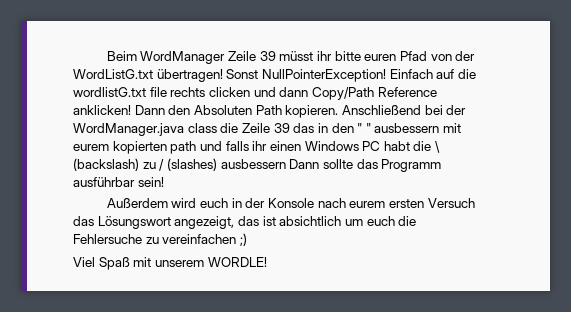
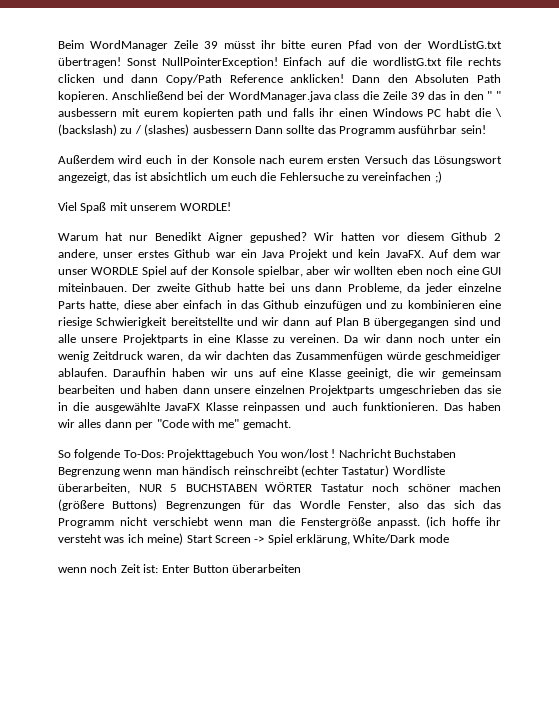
+ Warum hat nur Benedikt Aigner gepushed? Wir hatten vor diesem Github 2 andere, unser erstes Github war ein Java Projekt und kein JavaFX. Auf dem war unser WORDLE Spiel auf der Konsole spielbar, aber wir wollten eben noch eine GUI miteinbauen. Der zweite Github hatte bei uns dann Probleme, da jeder einzelne Parts hatte, diese aber einfach in das Github einzufügen und zu kombinieren eine riesige Schwierigkeit bereitstellte und wir dann auf Plan B übergegangen sind und alle unsere Projektparts in eine Klasse zu vereinen. Da wir dann noch unter ein wenig Zeitdruck waren, da wir dachten das Zusammenfügen würde geschmeidiger ablaufen. Daraufhin haben wir uns auf eine Klasse geeinigt, die wir gemeinsam bearbeiten und haben dann unsere einzelnen Projektparts umgeschrieben das sie in die ausgewählte JavaFX Klasse reinpassen und auch funktionieren. Das haben wir alles dann per "Code with me" gemacht.
+ So folgende To-Dos: Projekttagebuch You won/lost ! Nachricht Buchstaben Begrenzung wenn man händisch reinschreibt (echter Tastatur) Wordliste überarbeiten, NUR 5 BUCHSTABEN WÖRTER Tastatur noch schöner machen (größere Buttons) Begrenzungen für das Wordle Fenster, also das sich das Programm nicht verschiebt wenn man die Fenstergröße anpasst. (ich hoffe ihr versteht was ich meine) Start Screen -> Spiel erklärung, White/Dark mode
+ wenn noch Zeit ist: Enter Button überarbeiten

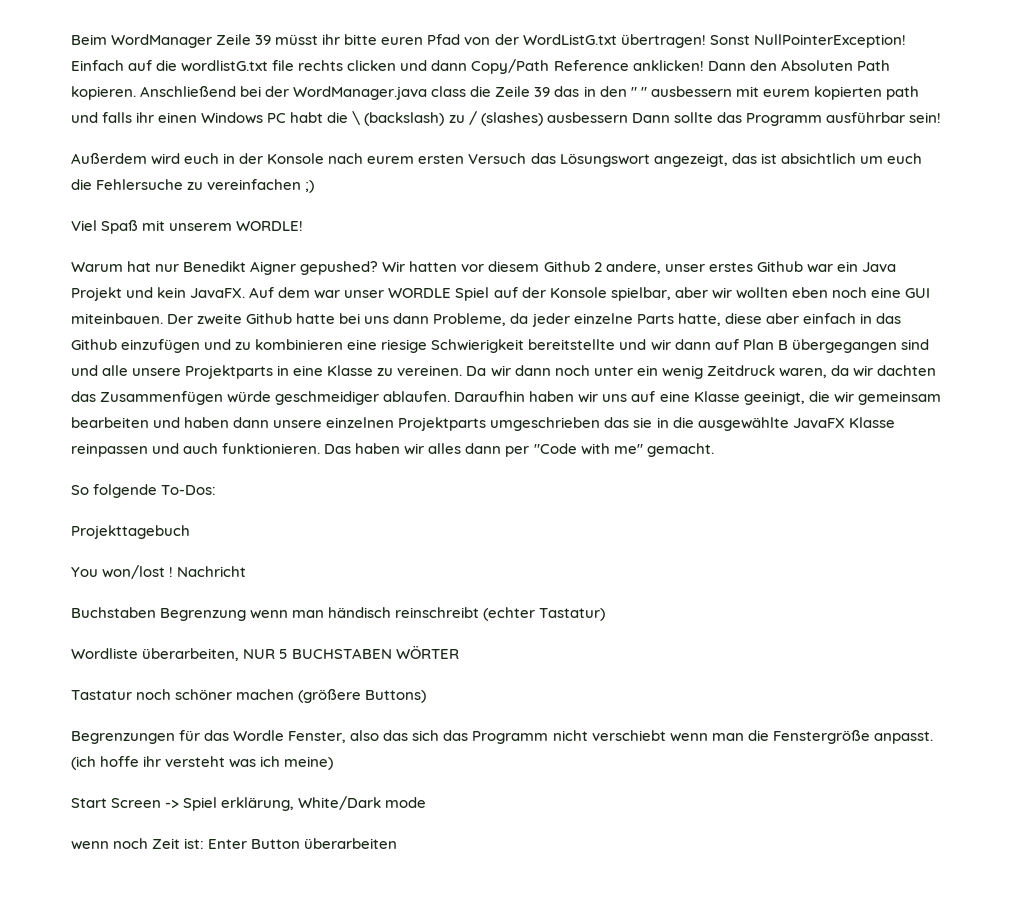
- So folgende To-Dos: Projekttagebuch You won/lost !
+ So folgende To-Dos:
+ Projekttagebuch
+ You won/lost !
- Nachricht Buchstaben Begrenzung wenn man händisch reinschreibt (echter Tastatur) Wordliste überarbeiten, NUR 5 BUCHSTABEN WÖRTER Tastatur noch schöner machen (größere Buttons) Begrenzungen für das Wordle Fenster, also das sich das Programm nicht verschiebt wenn man die Fenstergröße anpasst.
+ Nachricht
+ Buchstaben Begrenzung wenn man händisch reinschreibt (echter Tastatur)
+ Wordliste überarbeiten, NUR 5 BUCHSTABEN WÖRTER
+ Tastatur noch schöner machen (größere Buttons)
+ Begrenzungen für das Wordle Fenster, also das sich das Programm nicht verschiebt wenn man die Fenstergröße anpasst.
- (ich hoffe ihr versteht was ich meine) Start Screen -> Spiel erklärung, White/Dark mode
+ (ich hoffe ihr versteht was ich meine)
+ Start Screen -> Spiel erklärung, White/Dark mode

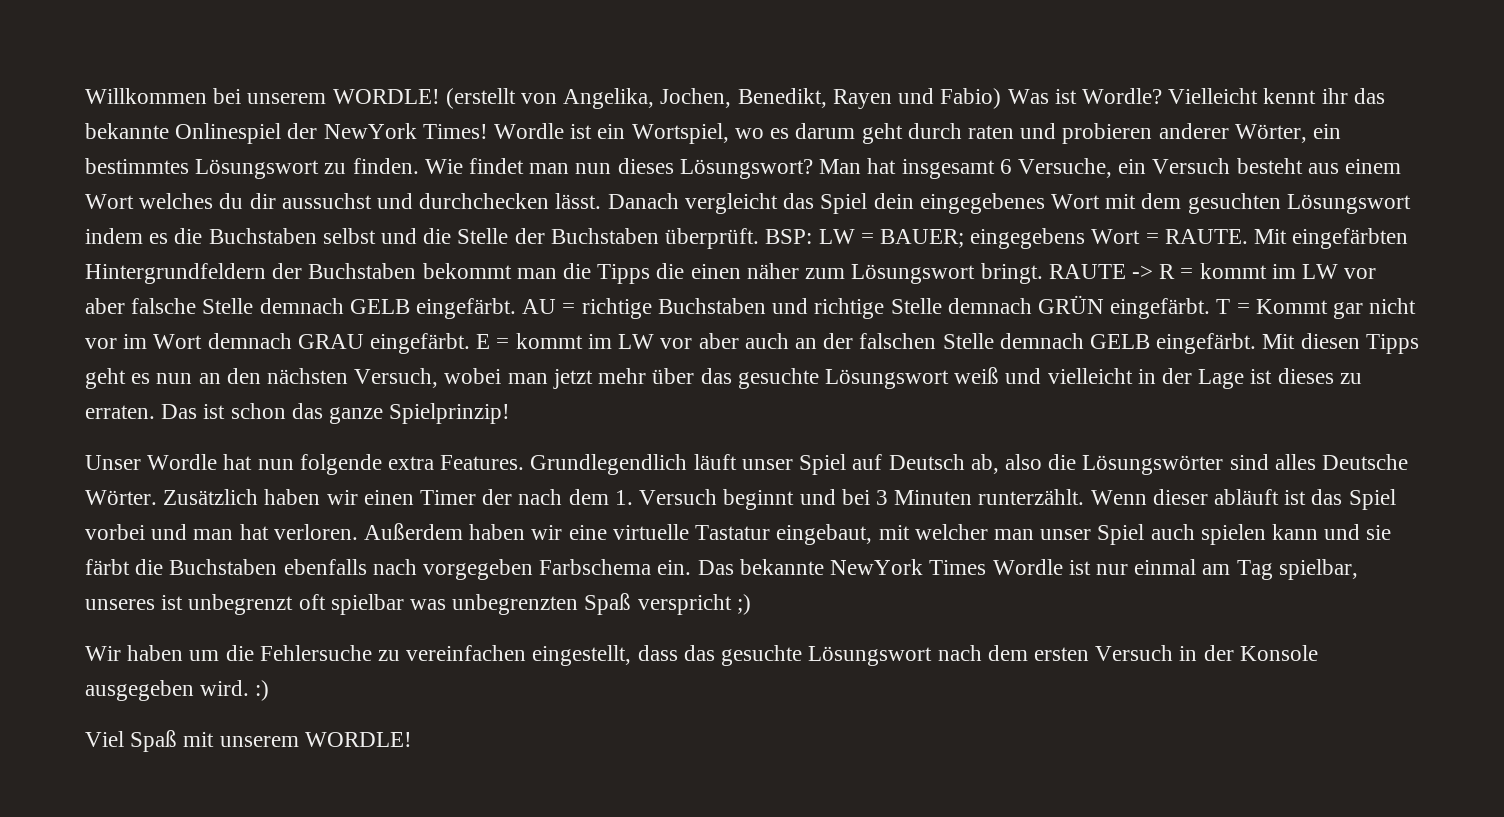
- Beim WordManager Zeile 39 müsst ihr bitte euren Pfad von der WordListG.txt übertragen! Sonst NullPointerException! Einfach auf die wordlistG.txt file rechts clicken und dann Copy/Path Reference anklicken! Dann den Absoluten Path kopieren. Anschließend bei der WordManager.java class die Zeile 39 das in den " " ausbessern mit eurem kopierten path und falls ihr einen Windows PC habt die \ (backslash) zu / (slashes) ausbessern Dann sollte das Programm ausführbar sein!
- Außerdem wird euch in der Konsole nach eurem ersten Versuch das Lösungswort angezeigt, das ist absichtlich um euch die Fehlersuche zu vereinfachen ;)
+ Willkommen bei unserem WORDLE! (erstellt von Angelika, Jochen, Benedikt, Rayen und Fabio) Was ist Wordle? Vielleicht kennt ihr das bekannte Onlinespiel der NewYork Times! Wordle ist ein Wortspiel, wo es darum geht durch raten und probieren anderer Wörter, ein bestimmtes Lösungswort zu finden. Wie findet man nun dieses Lösungswort? Man hat insgesamt 6 Versuche, ein Versuch besteht aus einem Wort welches du dir aussuchst und durchchecken lässt. Danach vergleicht das Spiel dein eingegebenes Wort mit dem gesuchten Lösungswort indem es die Buchstaben selbst und die Stelle der Buchstaben überprüft. BSP: LW = BAUER; eingegebens Wort = RAUTE. Mit eingefärbten Hintergrundfeldern der Buchstaben bekommt man die Tipps die einen näher zum Lösungswort bringt. RAUTE -> R = kommt im LW vor aber falsche Stelle demnach GELB eingefärbt. AU = richtige Buchstaben und richtige Stelle demnach GRÜN eingefärbt. T = Kommt gar nicht vor im Wort demnach GRAU eingefärbt. E = kommt im LW vor aber auch an der falschen Stelle demnach GELB eingefärbt. Mit diesen Tipps geht es nun an den nächsten Versuch, wobei man jetzt mehr über das gesuchte Lösungswort weiß und vielleicht in der Lage ist dieses zu erraten. Das ist schon das ganze Spielprinzip!
+ Unser Wordle hat nun folgende extra Features. Grundlegendlich läuft unser Spiel auf Deutsch ab, also die Lösungswörter sind alles Deutsche Wörter. Zusätzlich haben wir einen Timer der nach dem 1. Versuch beginnt und bei 3 Minuten runterzählt. Wenn dieser abläuft ist das Spiel vorbei und man hat verloren. Außerdem haben wir eine virtuelle Tastatur eingebaut, mit welcher man unser Spiel auch spielen kann und sie färbt die Buchstaben ebenfalls nach vorgegeben Farbschema ein. Das bekannte NewYork Times Wordle ist nur einmal am Tag spielbar, unseres ist unbegrenzt oft spielbar was unbegrenzten Spaß verspricht ;)
+ Wir haben um die Fehlersuche zu vereinfachen eingestellt, dass das gesuchte Lösungswort nach dem ersten Versuch in der Konsole ausgegeben wird. :)
- Warum hat nur Benedikt Aigner gepushed? Wir hatten vor diesem Github 2 andere, unser erstes Github war ein Java Projekt und kein JavaFX. Auf dem war unser WORDLE Spiel auf der Konsole spielbar, aber wir wollten eben noch eine GUI miteinbauen. Der zweite Github hatte bei uns dann Probleme, da jeder einzelne Parts hatte, diese aber einfach in das Github einzufügen und zu kombinieren eine riesige Schwierigkeit bereitstellte und wir dann auf Plan B übergegangen sind und alle unsere Projektparts in eine Klasse zu vereinen. Da wir dann noch unter ein wenig Zeitdruck waren, da wir dachten das Zusammenfügen würde geschmeidiger ablaufen. Daraufhin haben wir uns auf eine Klasse geeinigt, die wir gemeinsam bearbeiten und haben dann unsere einzelnen Projektparts umgeschrieben das sie in die ausgewählte JavaFX Klasse reinpassen und auch funktionieren. Das haben wir alles dann per "Code with me" gemacht.
- So folgende To-Dos:
- Projekttagebuch
- You won/lost ! Nachricht
- Buchstaben Begrenzung wenn man händisch reinschreibt (echter Tastatur)
- Wordliste überarbeiten, NUR 5 BUCHSTABEN WÖRTER
- Tastatur noch schöner machen (größere Buttons)
- Begrenzungen für das Wordle Fenster, also das sich das Programm nicht verschiebt wenn man die Fenstergröße anpasst. (ich hoffe ihr versteht was ich meine)
- Start Screen -> Spiel erklärung, White/Dark mode
- wenn noch Zeit ist: Enter Button überarbeiten

